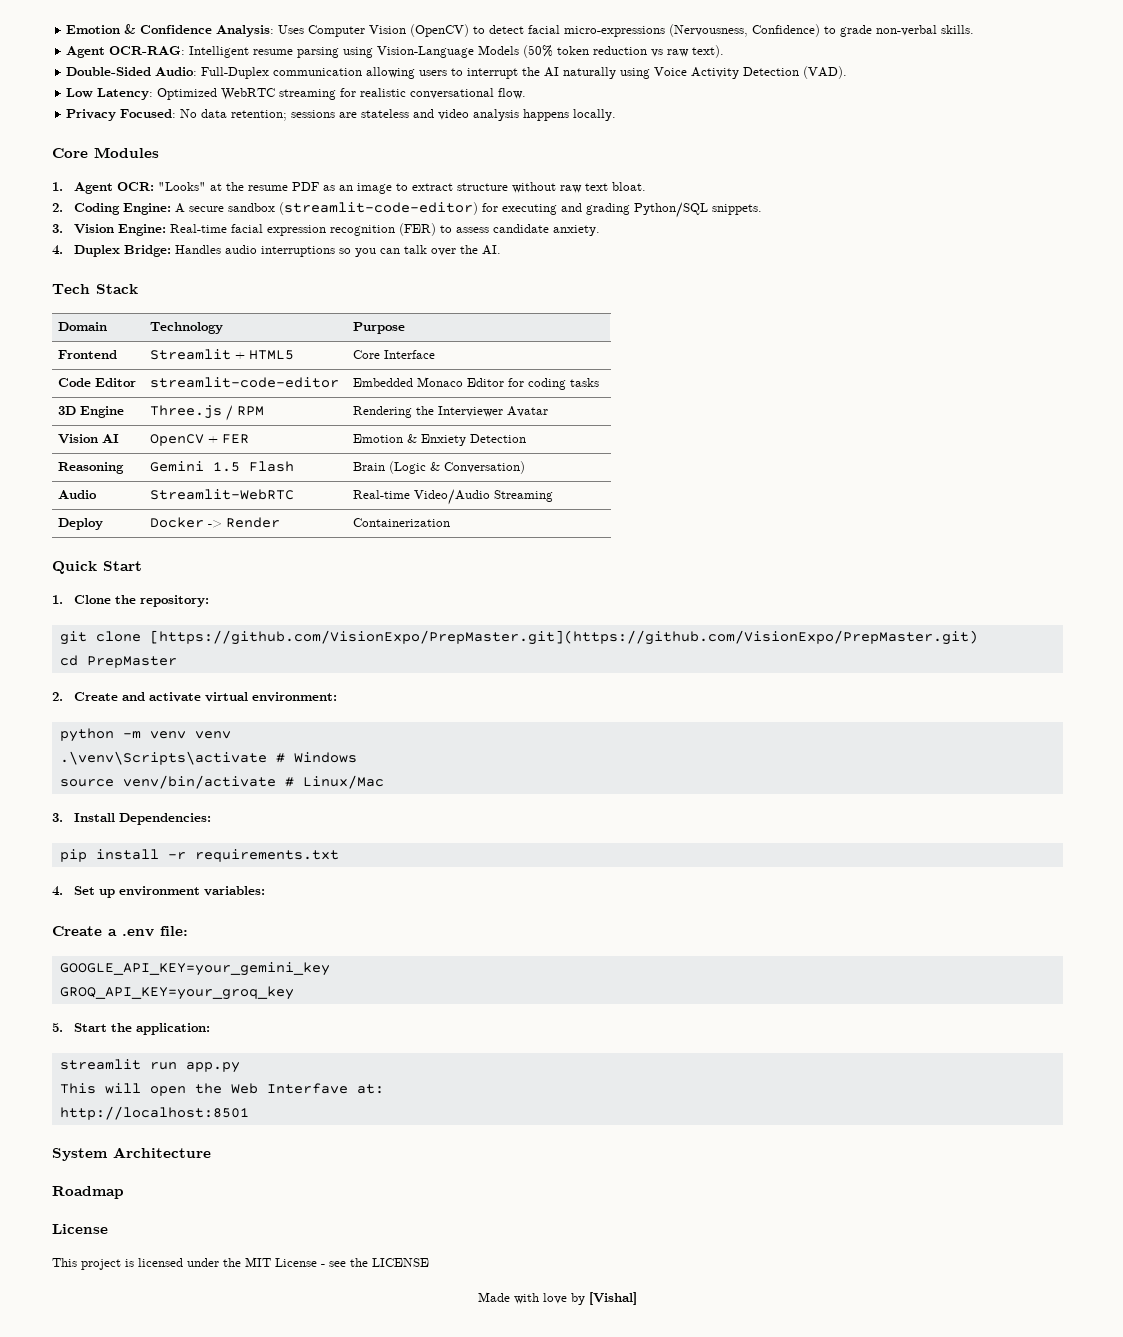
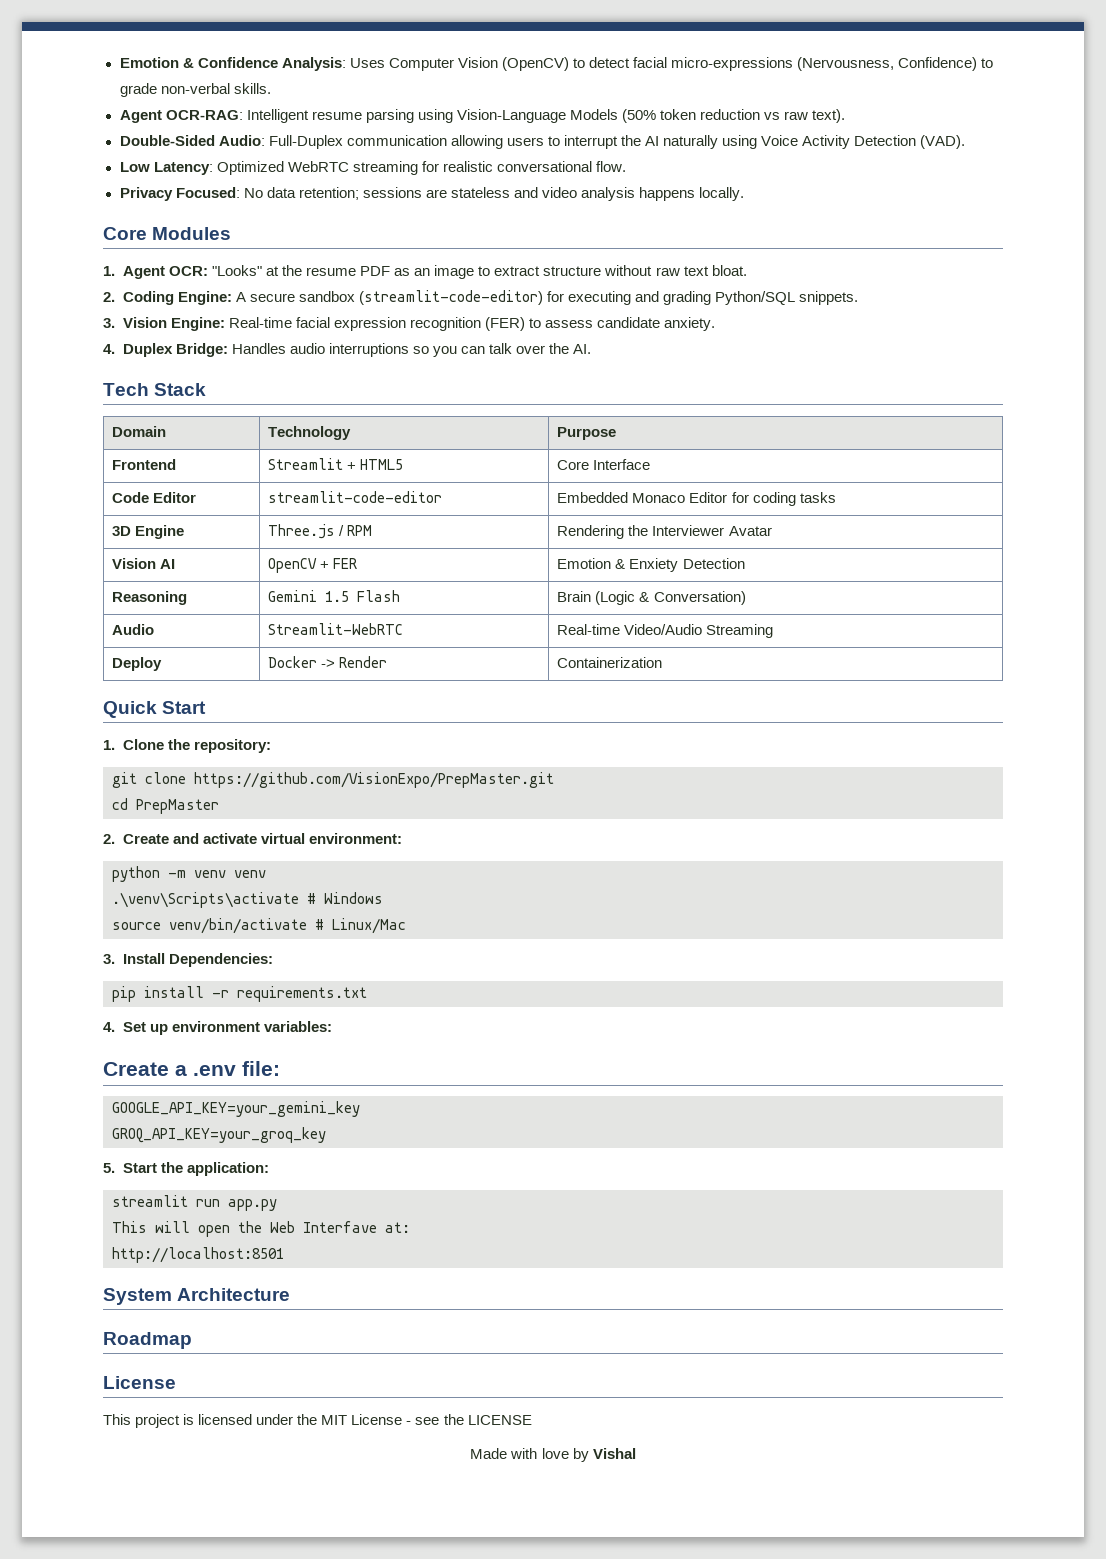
- git clone [https://github.com/VisionExpo/PrepMaster.git](https://github.com/VisionExpo/PrepMaster.git)
+ git clone https://github.com/VisionExpo/PrepMaster.git
- Made with love by [Vishal]
+ Made with love by Vishal

